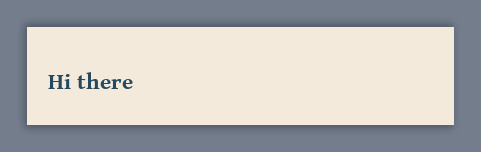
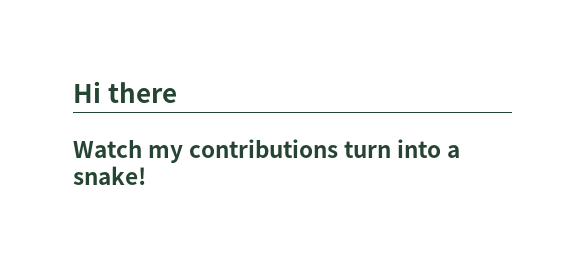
+ Watch my contributions turn into a snake!

